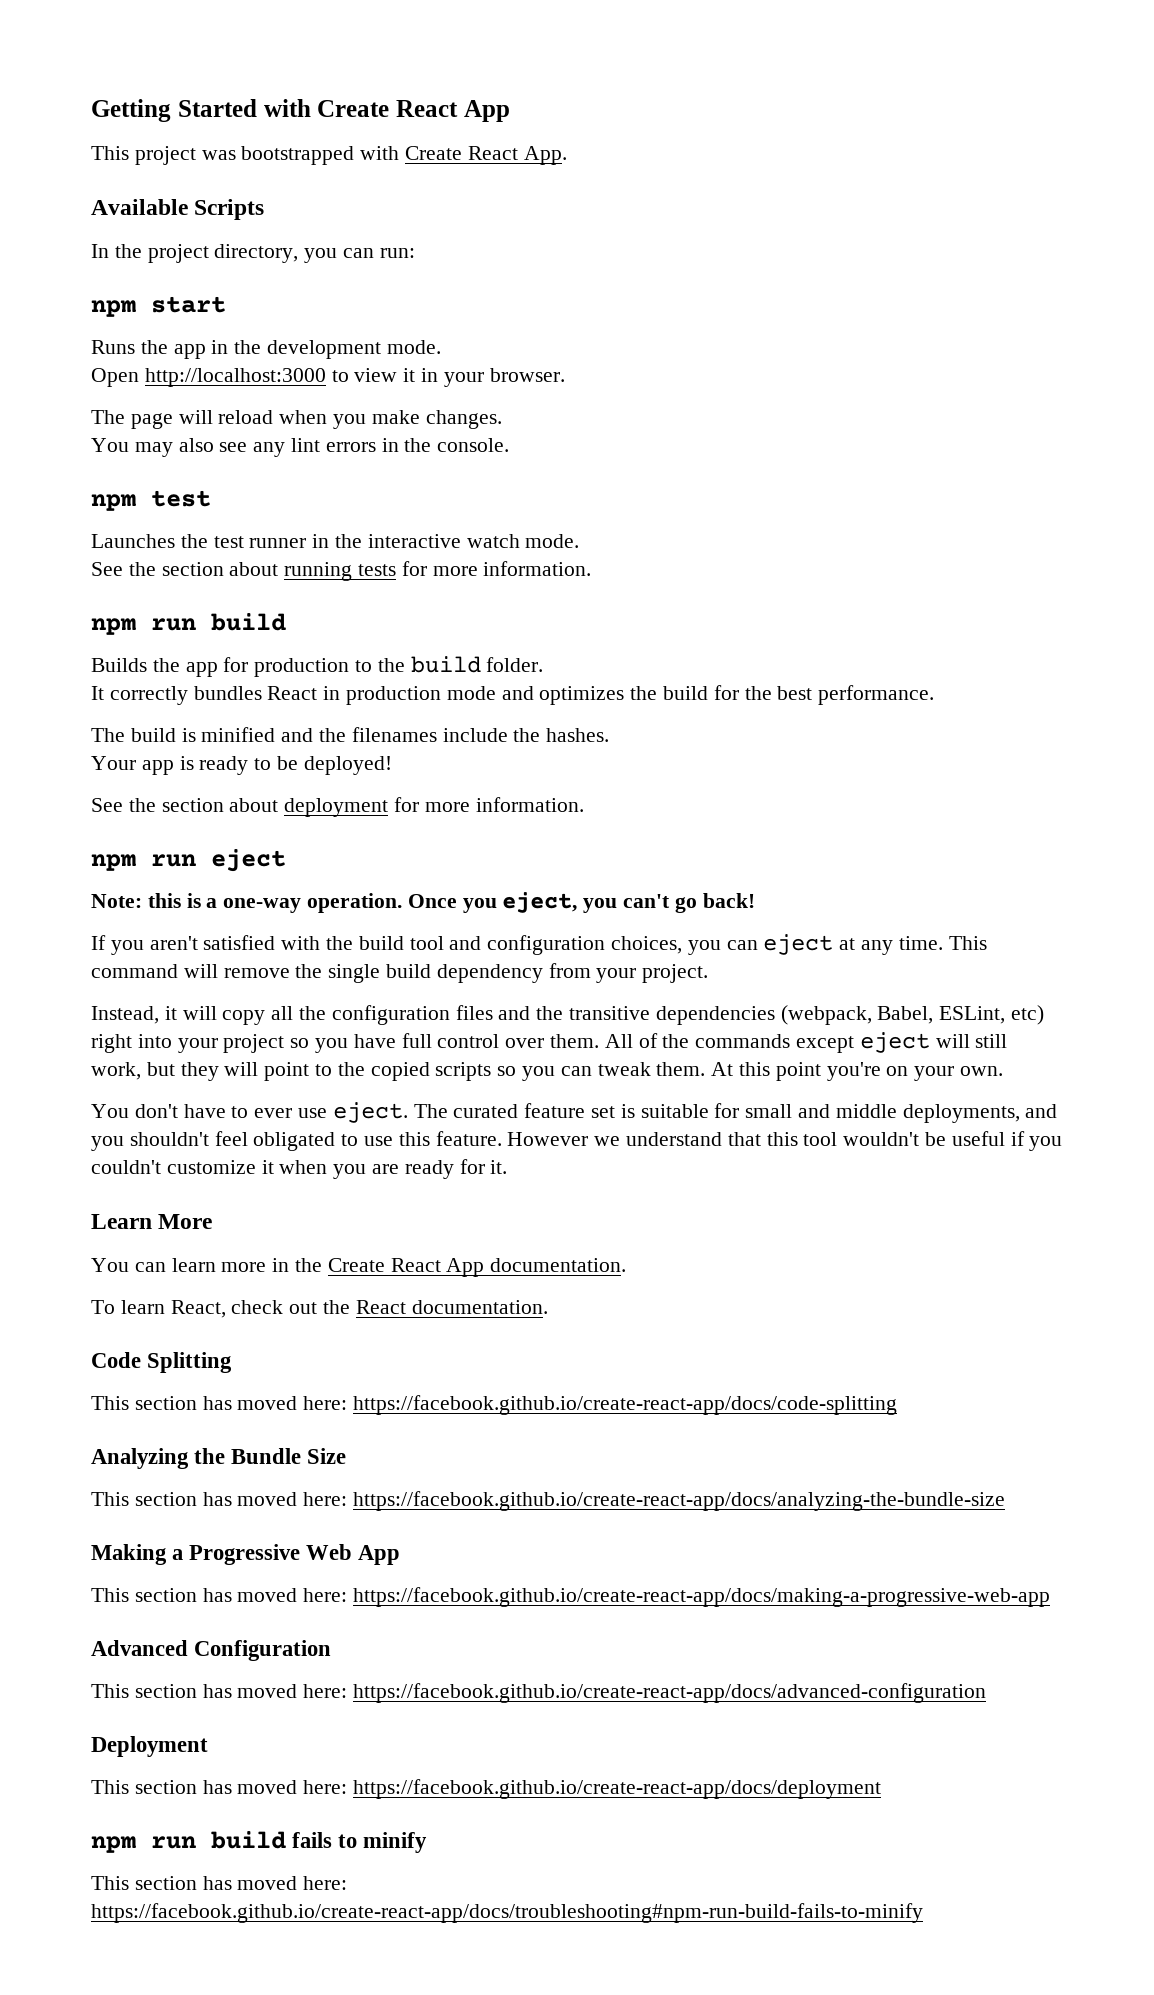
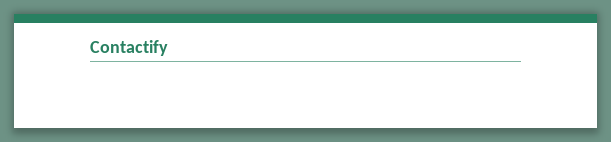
- Getting Started with Create React App
- This project was bootstrapped with Create React App.
- Available Scripts
- In the project directory, you can run:
- npm start
- Runs the app in the development mode.
- Open http://localhost:3000 to view it in your browser.
- The page will reload when you make changes.
- You may also see any lint errors in the console.
- npm test
- Launches the test runner in the interactive watch mode.
- See the section about running tests for more information.
- npm run build
- Builds the app for production to the build folder.
- It correctly bundles React in production mode and optimizes the build for the best performance.
- The build is minified and the filenames include the hashes.
- Your app is ready to be deployed!
- See the section about deployment for more information.
- npm run eject
- Note: this is a one-way operation. Once you eject, you can't go back!
- If you aren't satisfied with the build tool and configuration choices, you can eject at any time. This command will remove the single build dependency from your project.
- Instead, it will copy all the configuration files and the transitive dependencies (webpack, Babel, ESLint, etc) right into your project so you have full control over them. All of the commands except eject will still work, but they will point to the copied scripts so you can tweak them. At this point you're on your own.
- You don't have to ever use eject. The curated feature set is suitable for small and middle deployments, and you shouldn't feel obligated to use this feature. However we understand that this tool wouldn't be useful if you couldn't customize it when you are ready for it.
- Learn More
- You can learn more in the Create React App documentation.
- To learn React, check out the React documentation.
- Code Splitting
- This section has moved here: https://facebook.github.io/create-react-app/docs/code-splitting
- Analyzing the Bundle Size
- This section has moved here: https://facebook.github.io/create-react-app/docs/analyzing-the-bundle-size
- Making a Progressive Web App
- This section has moved here: https://facebook.github.io/create-react-app/docs/making-a-progressive-web-app
- Advanced Configuration
- This section has moved here: https://facebook.github.io/create-react-app/docs/advanced-configuration
- Deployment
- This section has moved here: https://facebook.github.io/create-react-app/docs/deployment
- npm run build fails to minify
- This section has moved here: https://facebook.github.io/create-react-app/docs/troubleshooting#npm-run-build-fails-to-minify
+ Contactify

